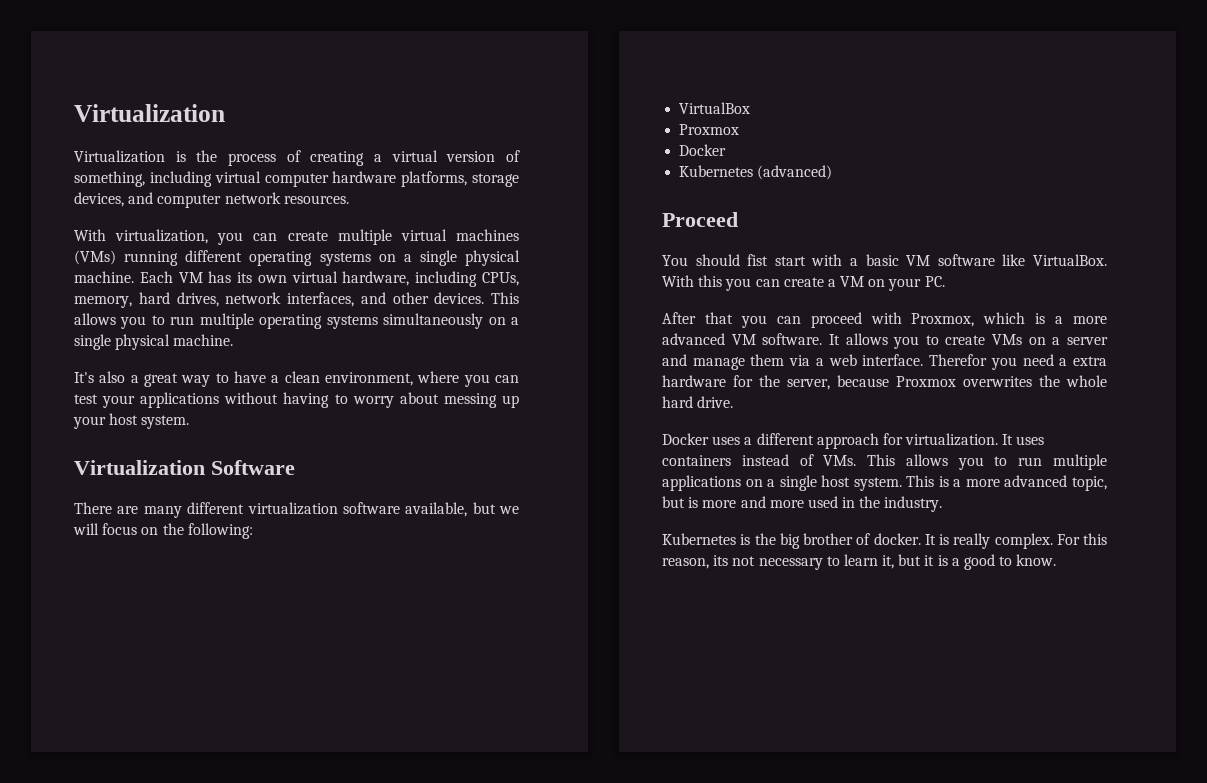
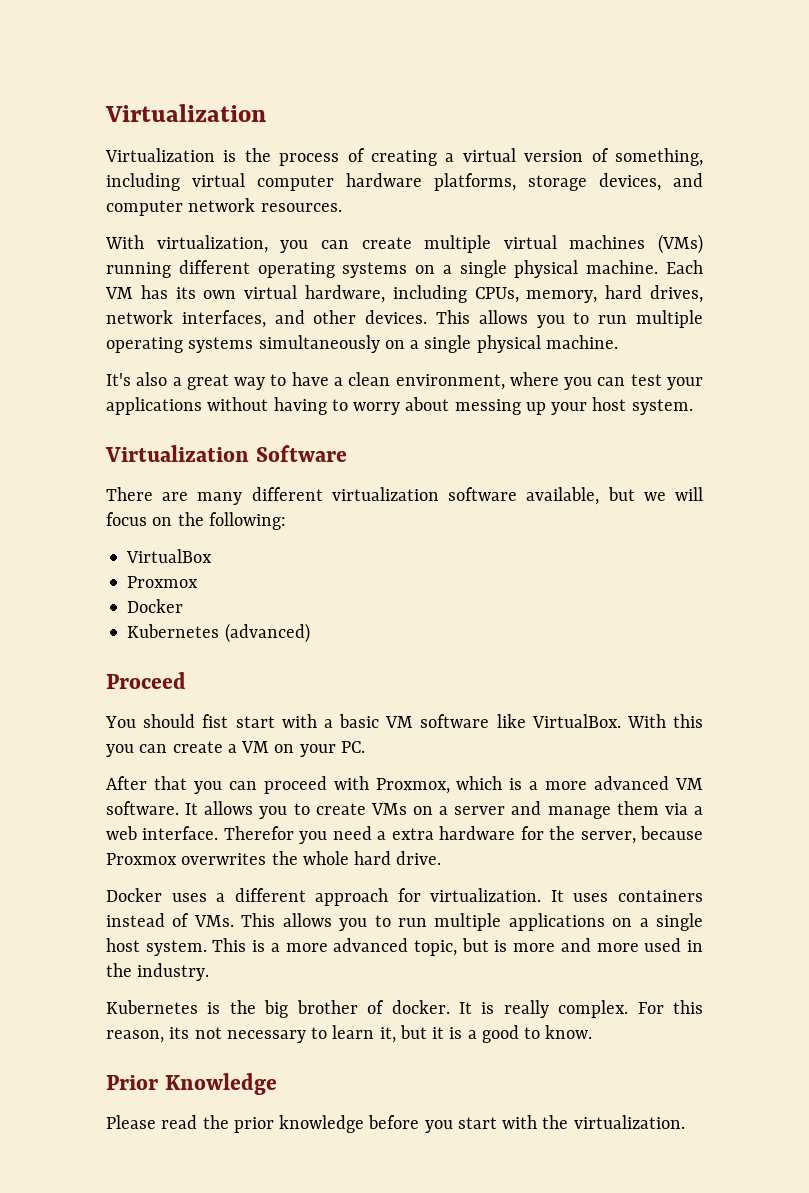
+ Prior Knowledge
+ Please read the prior knowledge before you start with the virtualization.

